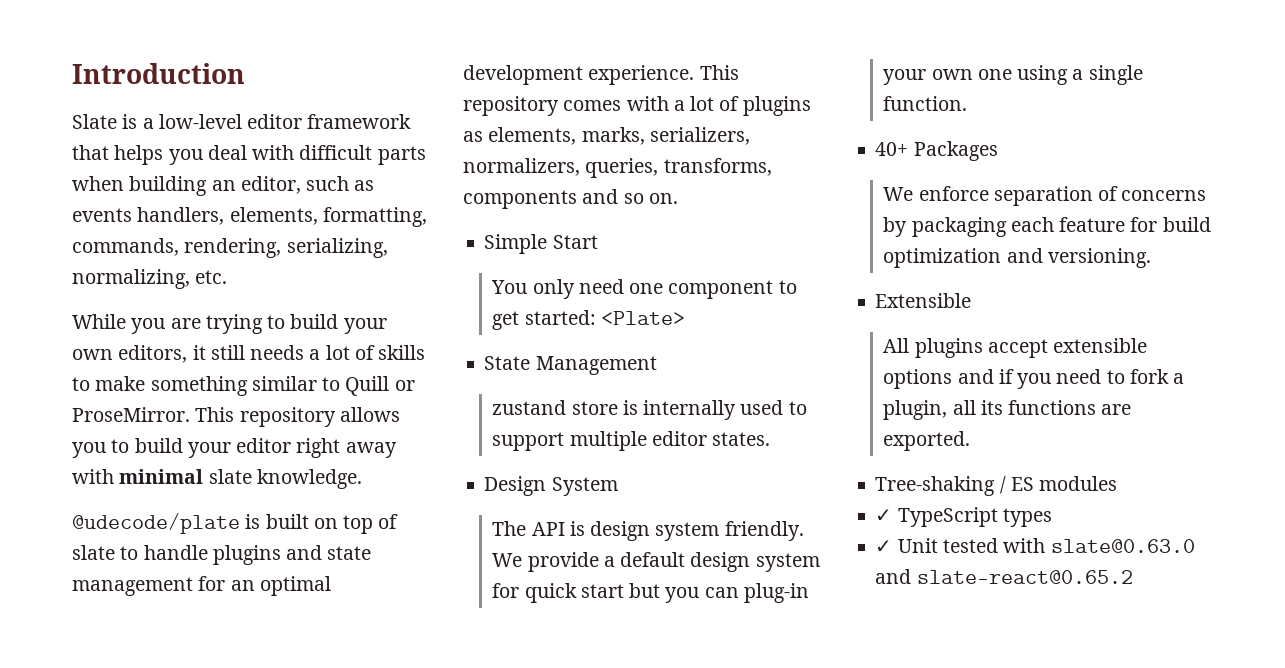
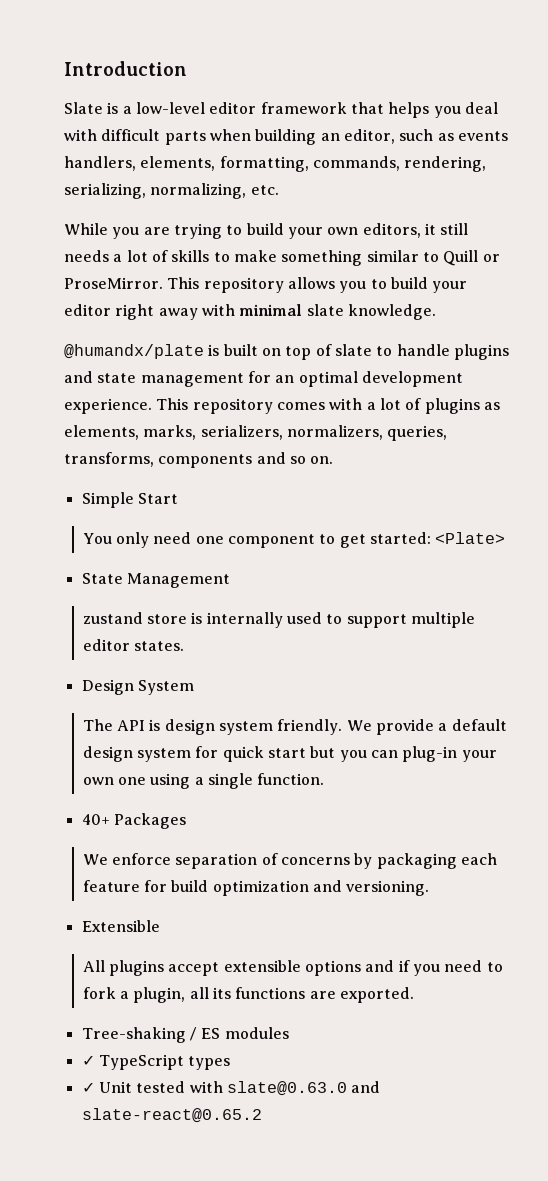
- @udecode/plate is built on top of slate to handle plugins and state management for an optimal development experience.
+ @humandx/plate is built on top of slate to handle plugins and state management for an optimal development experience.

